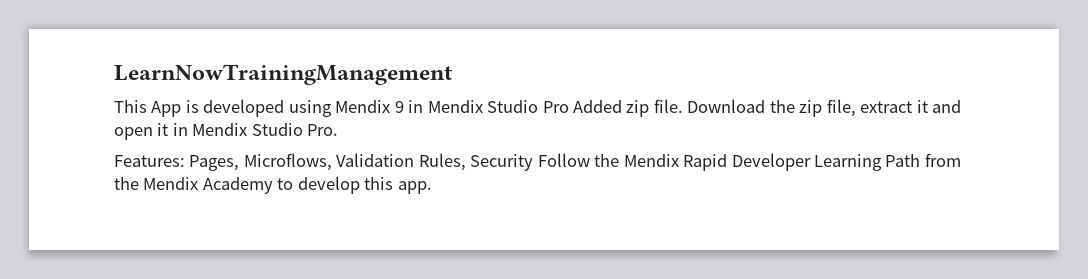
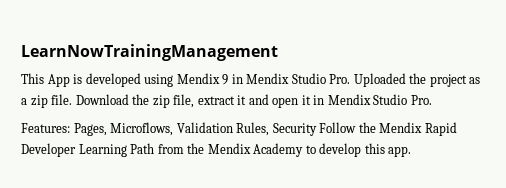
- This App is developed using Mendix 9 in Mendix Studio Pro Added zip file.
+ This App is developed using Mendix 9 in Mendix Studio Pro. Uploaded the project as a zip file.

